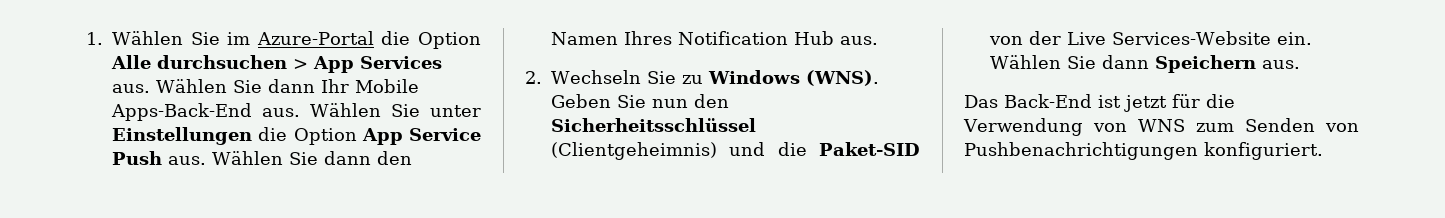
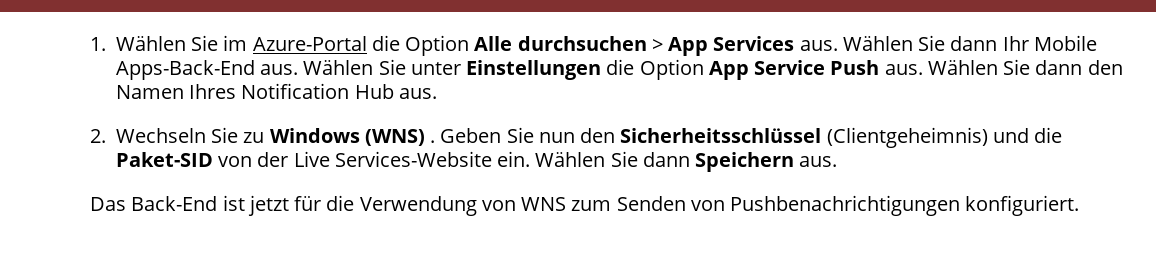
- 2. Wechseln Sie zu Windows (WNS).
+ 2. Wechseln Sie zu Windows (WNS) .

